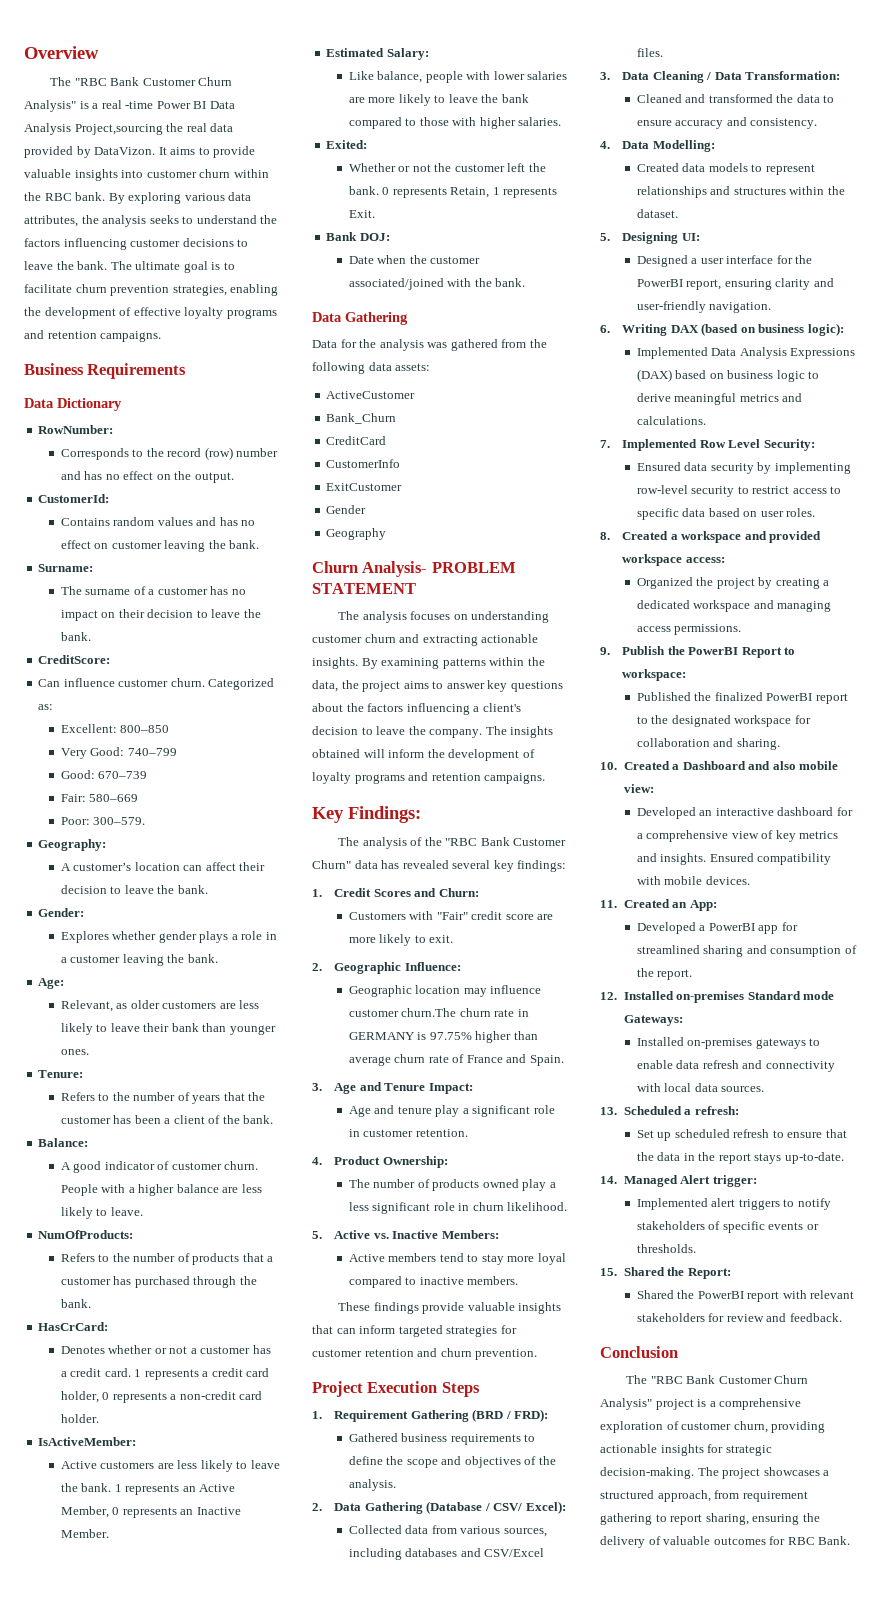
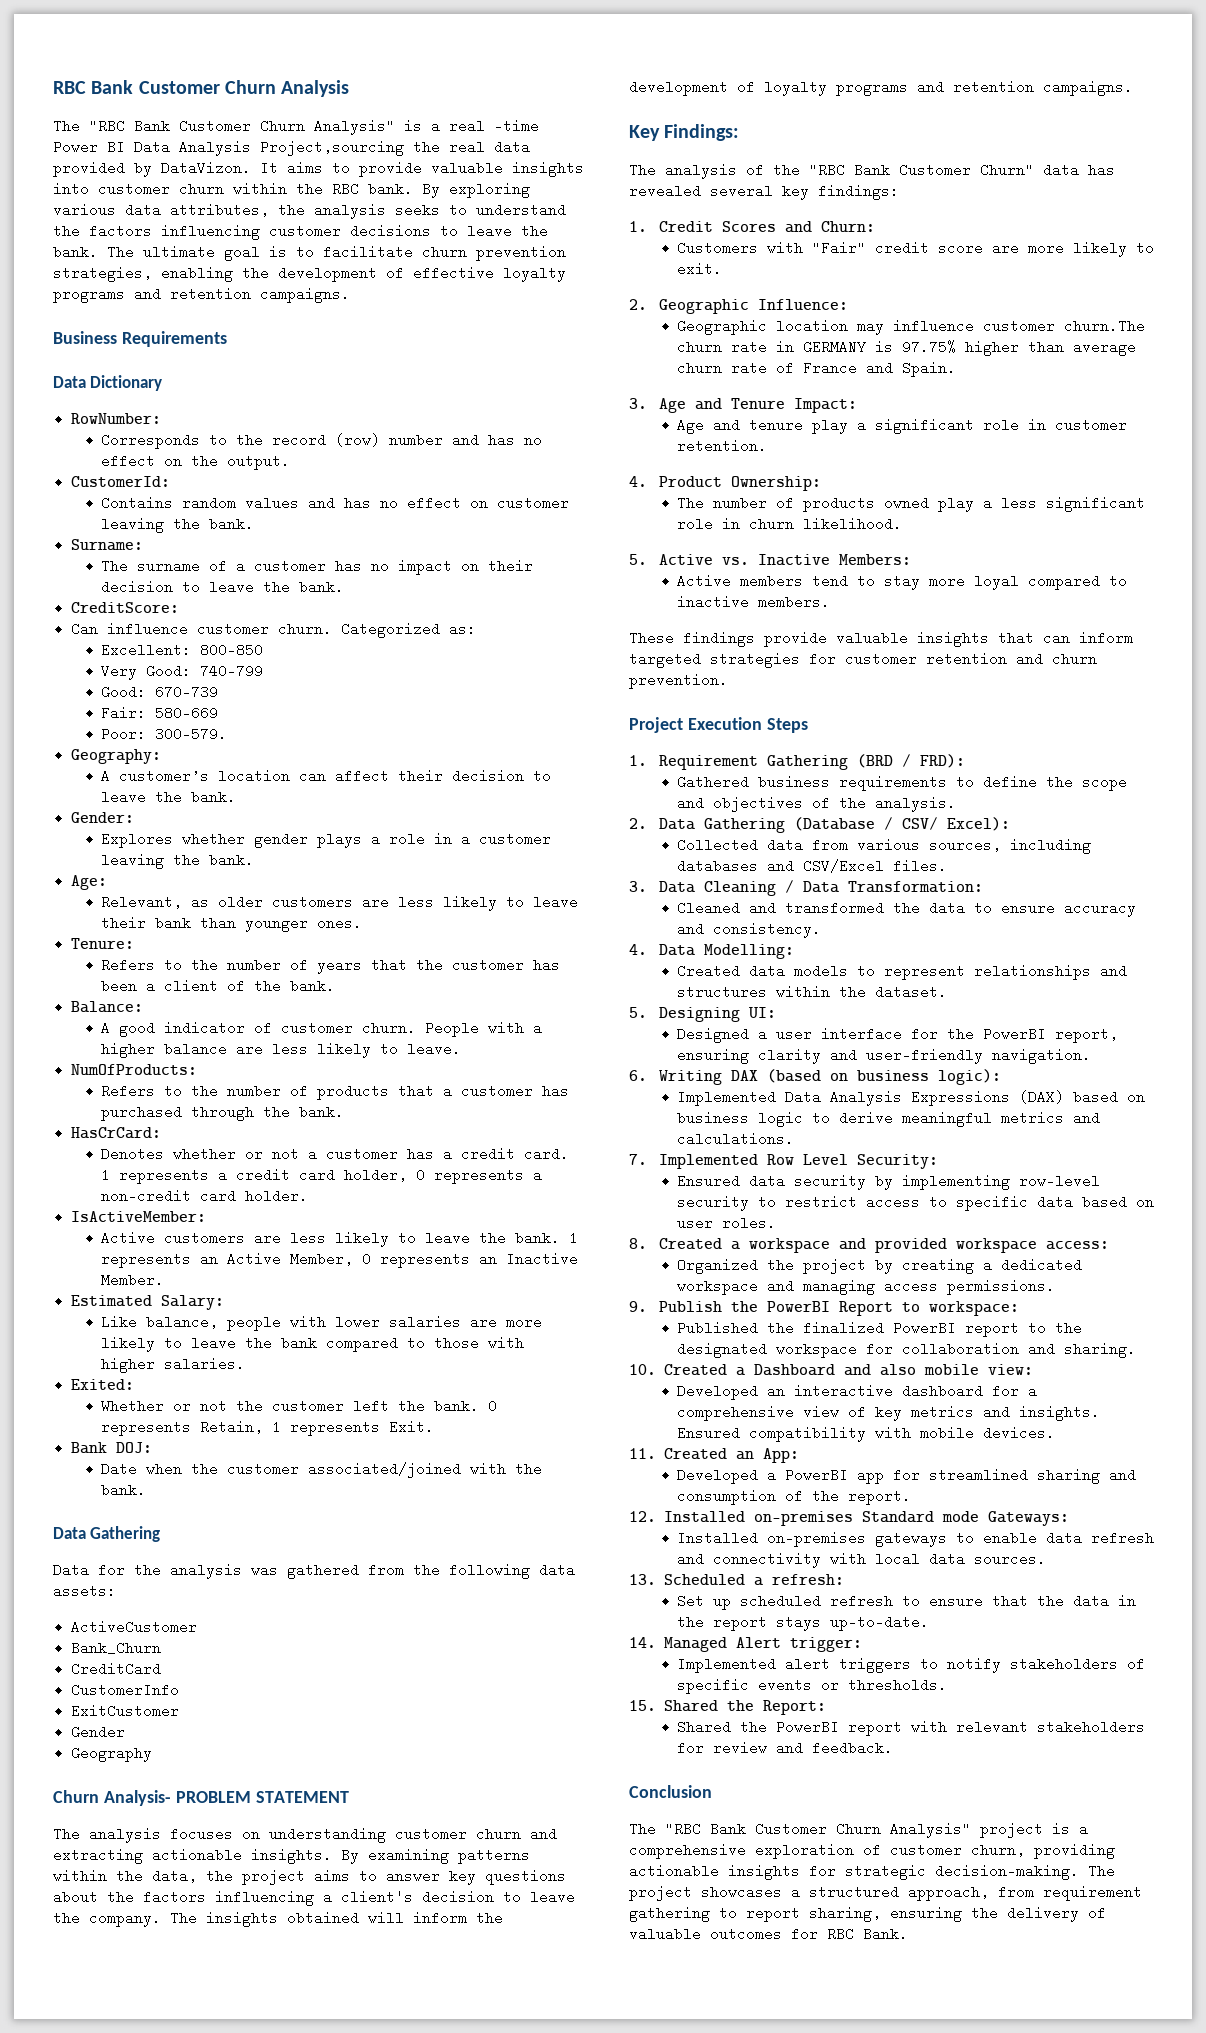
- Overview
+ RBC Bank Customer Churn Analysis

